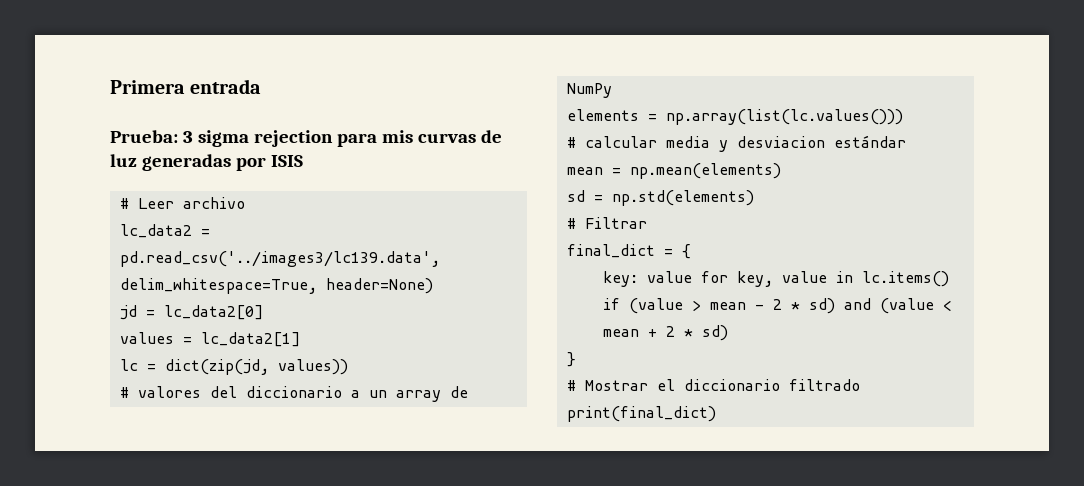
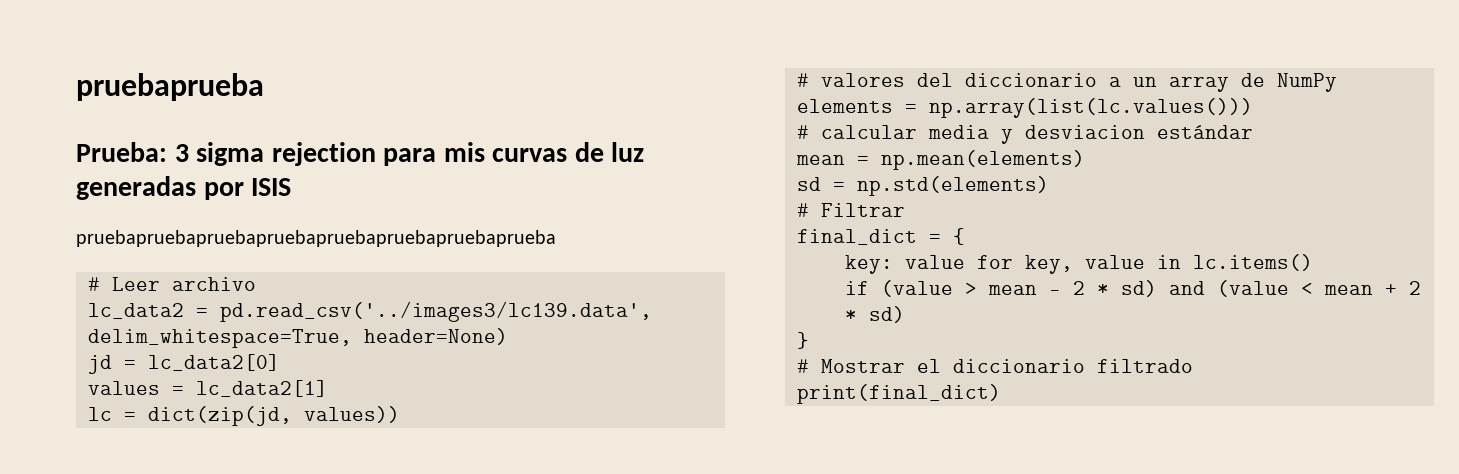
- Primera entrada
+ pruebaprueba
+ pruebapruebapruebapruebapruebapruebapruebaprueba

